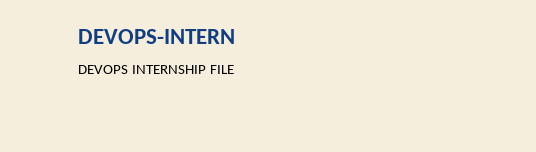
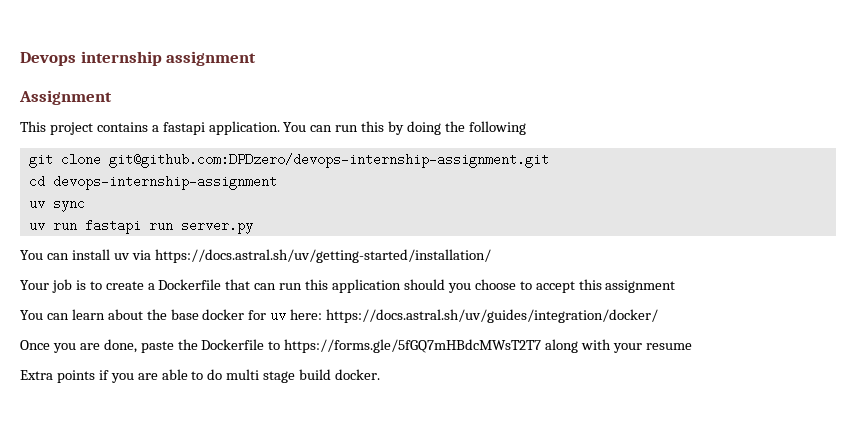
- DEVOPS-INTERN
- DEVOPS INTERNSHIP FILE
+ Devops internship assignment
+ Assignment
+ This project contains a fastapi application. You can run this by doing the following
+ git clone git@github.com:DPDzero/devops-internship-assignment.git
+ cd devops-internship-assignment
+ uv sync
+ uv run fastapi run server.py
+ You can install uv via https://docs.astral.sh/uv/getting-started/installation/
+ Your job is to create a Dockerfile that can run this application should you choose to accept this assignment
+ You can learn about the base docker for uv here: https://docs.astral.sh/uv/guides/integration/docker/
+ Once you are done, paste the Dockerfile to https://forms.gle/5fGQ7mHBdcMWsT2T7 along with your resume
+ Extra points if you are able to do multi stage build docker.

